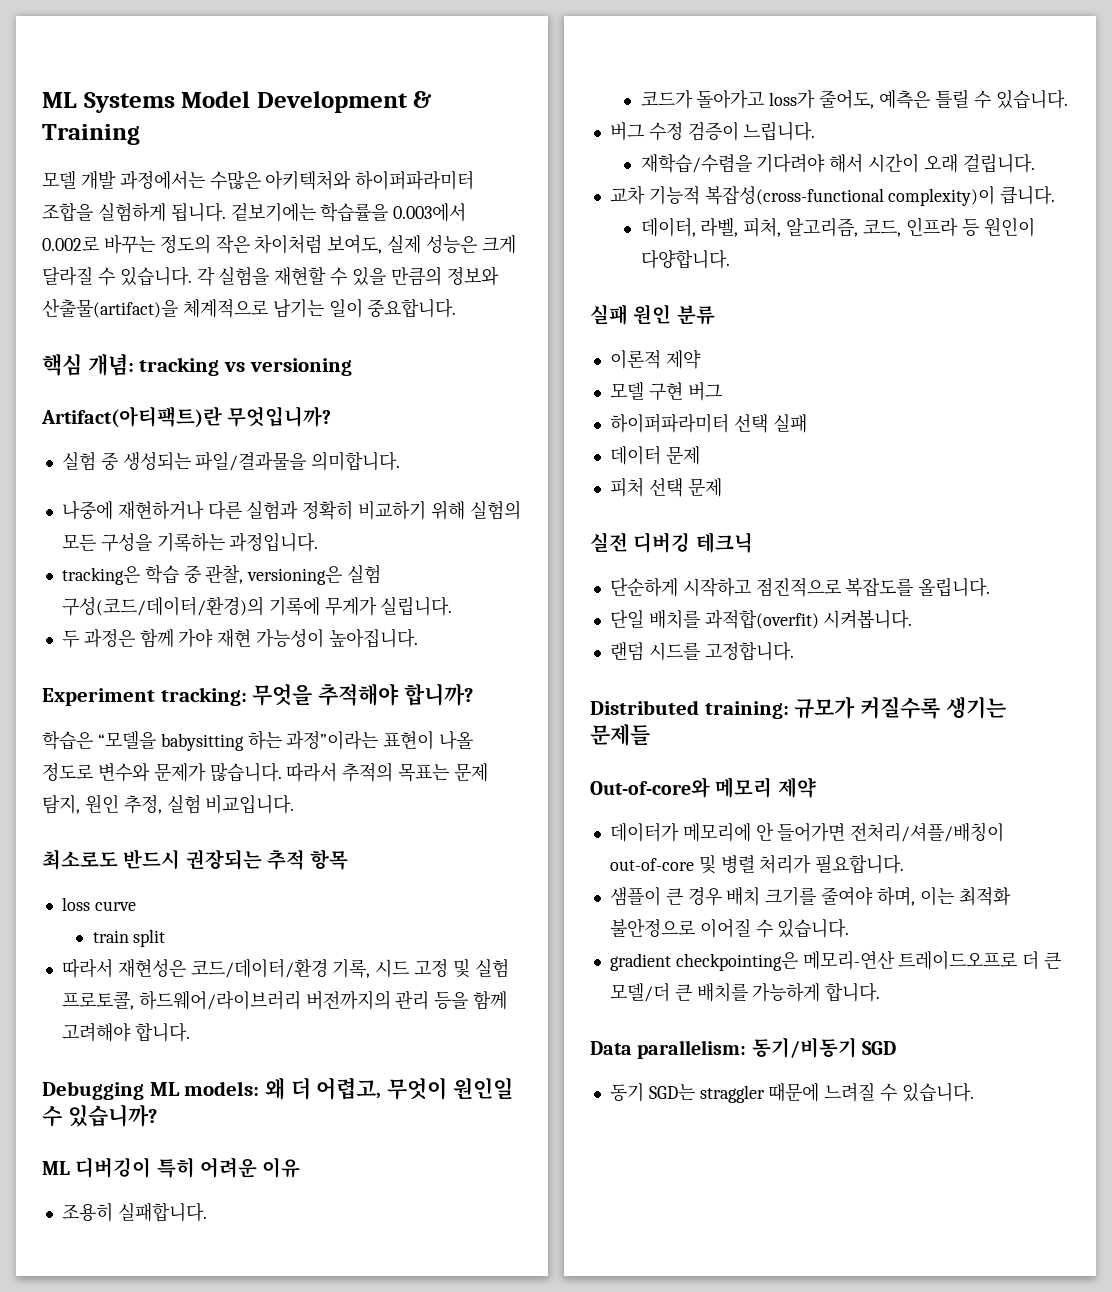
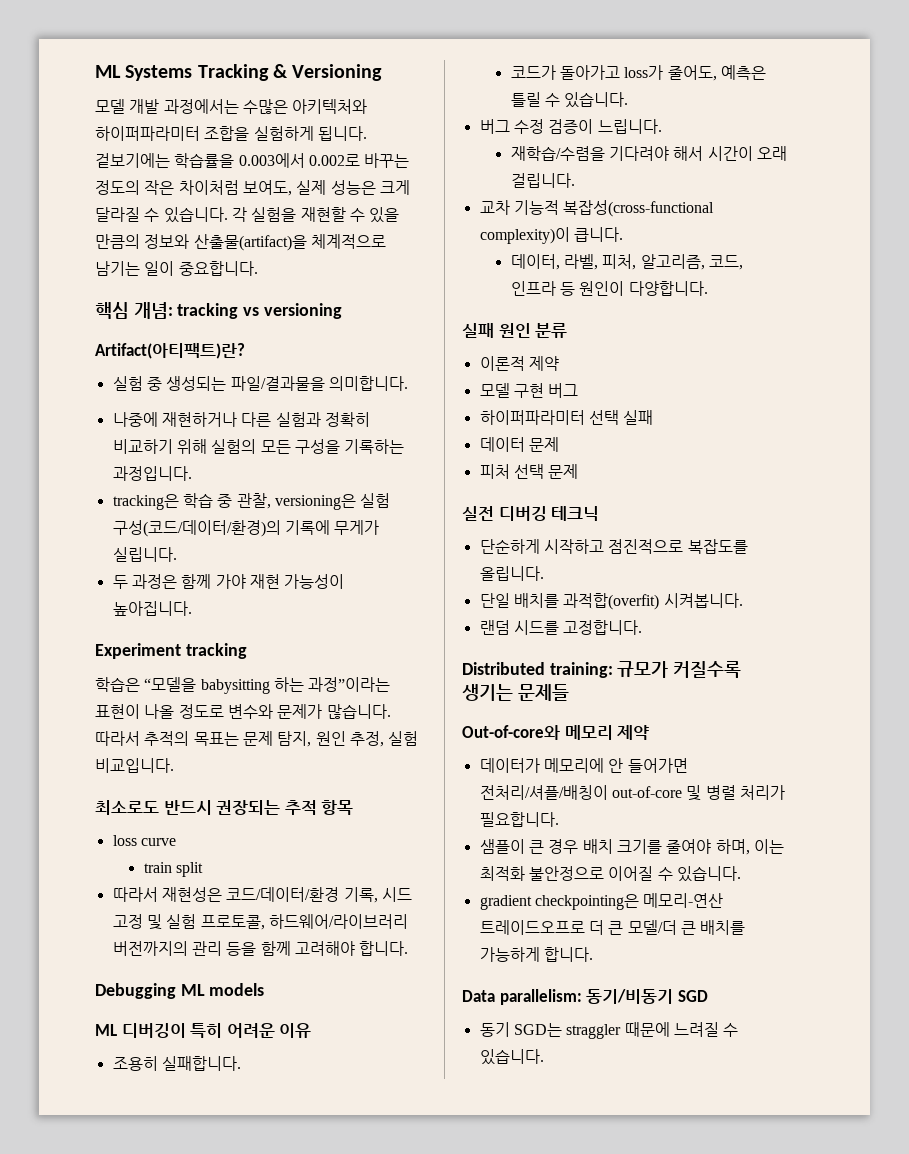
- ML Systems Model Development & Training
+ ML Systems Tracking & Versioning
- Artifact(아티팩트)란 무엇입니까?
+ Artifact(아티팩트)란?
- Experiment tracking: 무엇을 추적해야 합니까?
+ Experiment tracking
- Debugging ML models: 왜 더 어렵고, 무엇이 원인일 수 있습니까?
+ Debugging ML models

